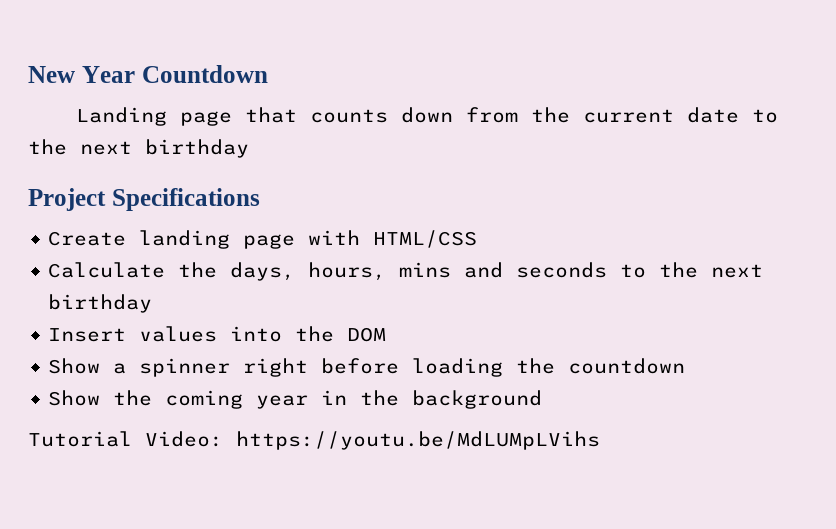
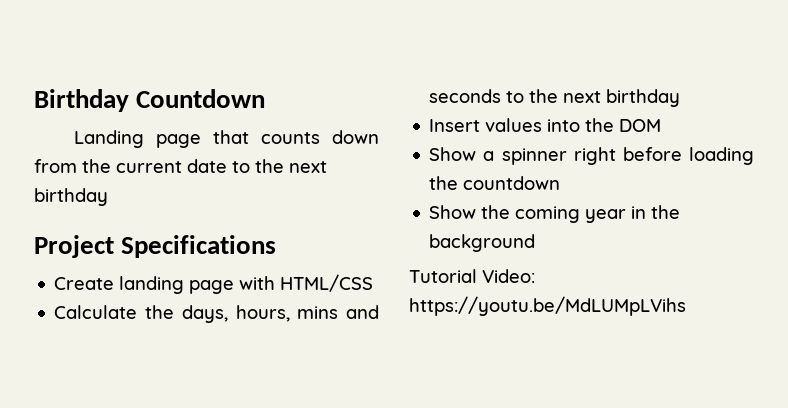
- New Year Countdown
+ Birthday Countdown

